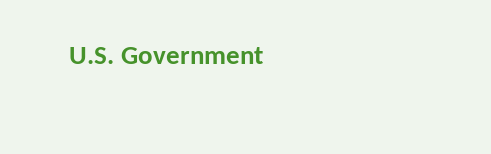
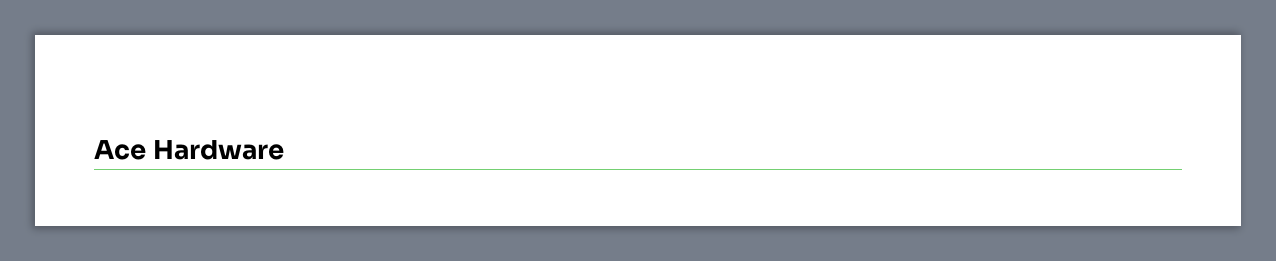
- U.S. Government
+ Ace Hardware

